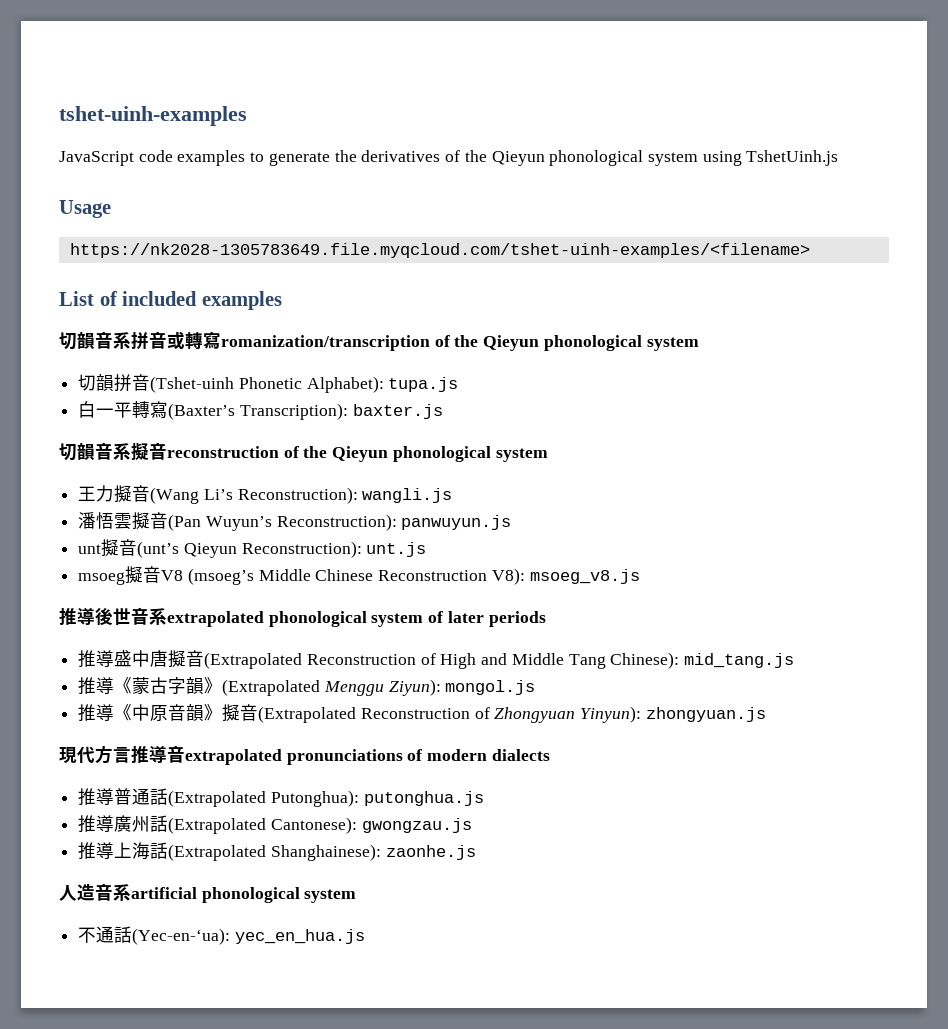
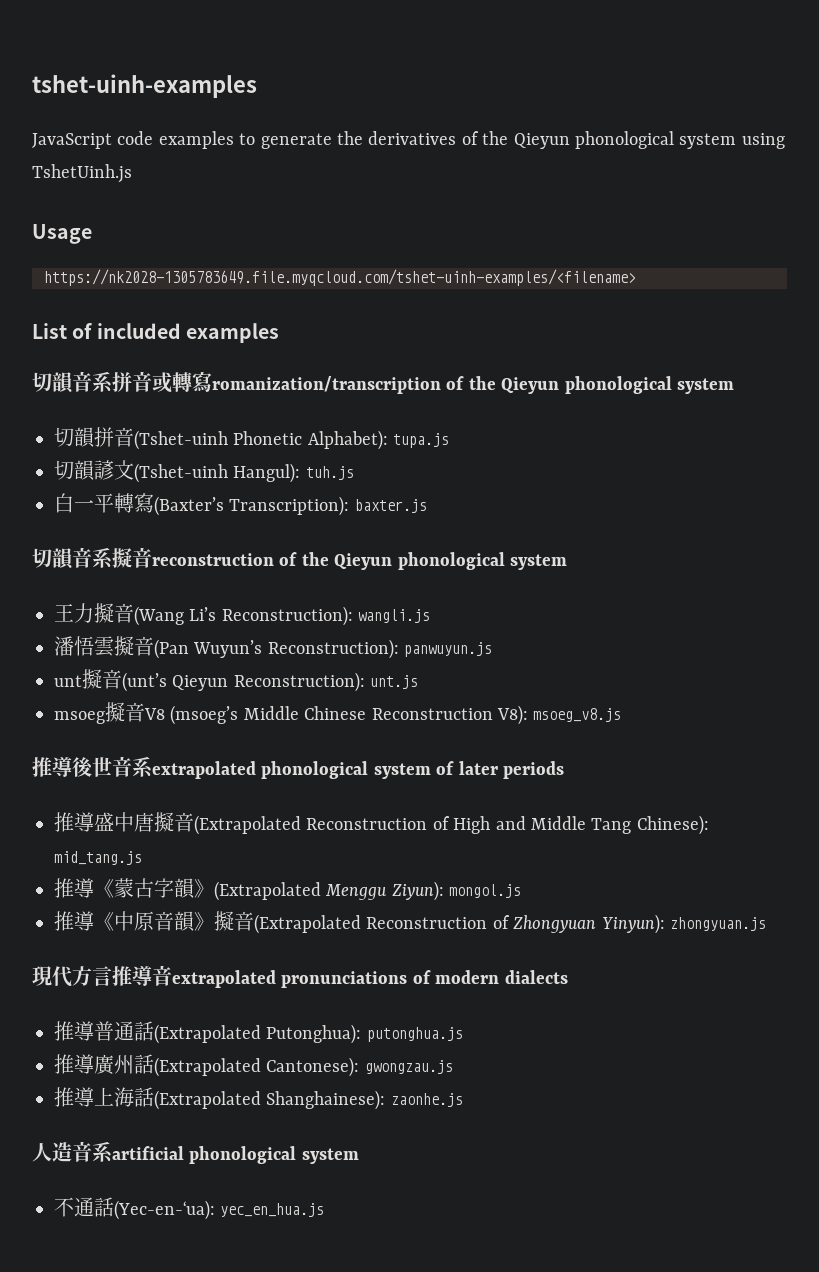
+ 切韻諺文(Tshet-uinh Hangul): tuh.js

